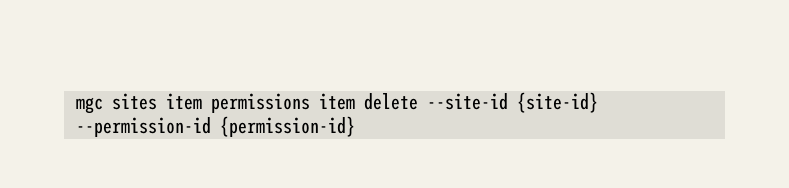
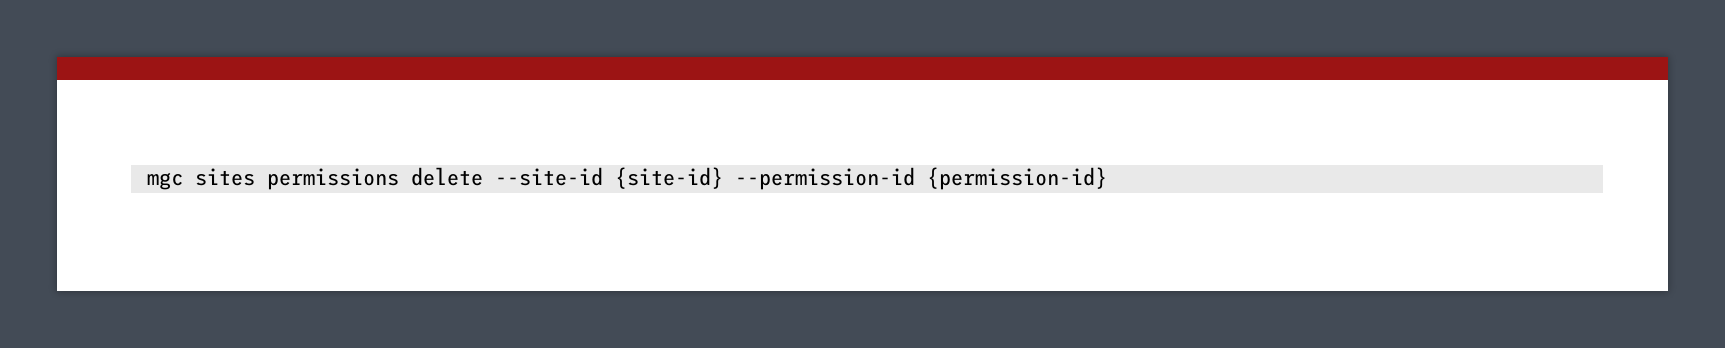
- mgc sites item permissions item delete --site-id {site-id} --permission-id {permission-id}
+ mgc sites permissions delete --site-id {site-id} --permission-id {permission-id}

